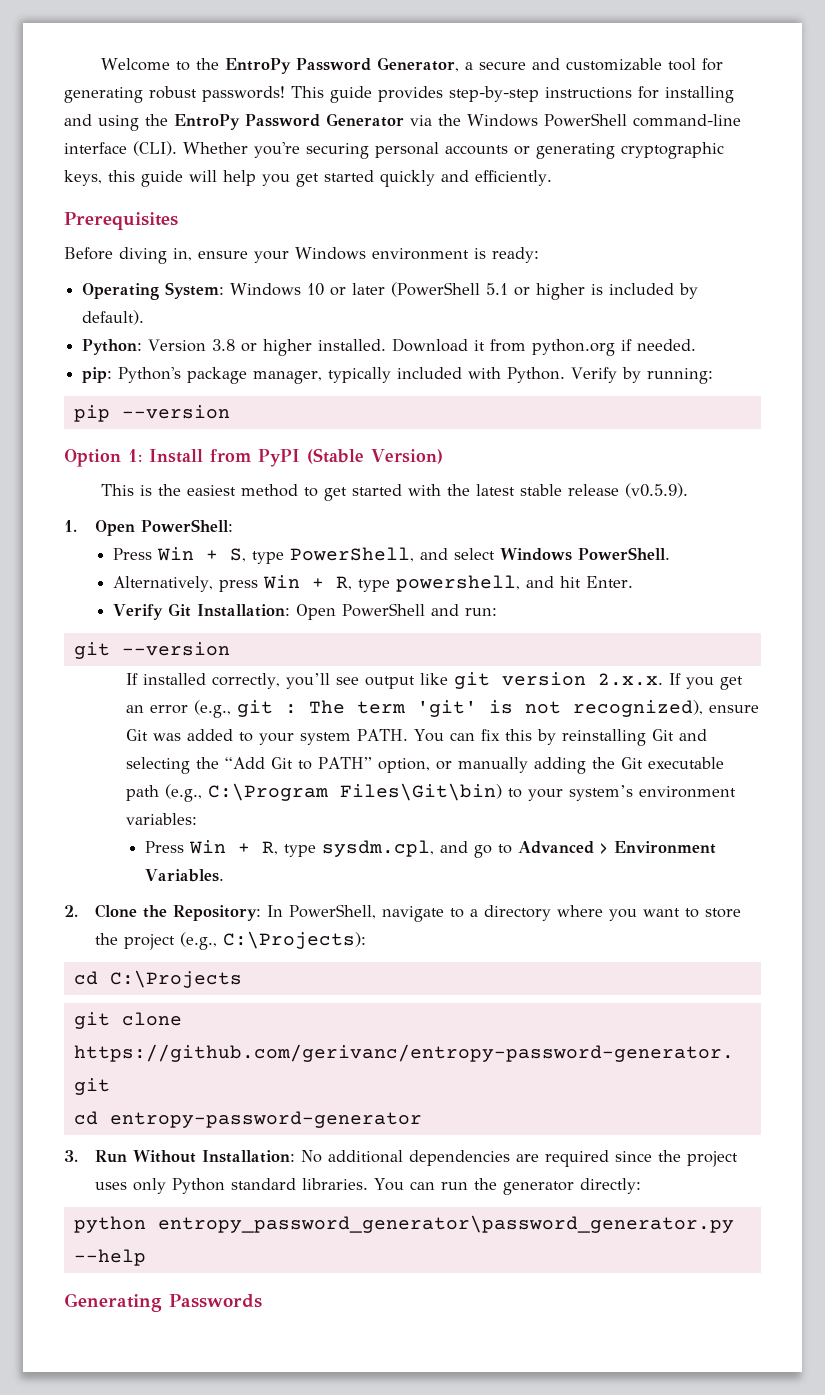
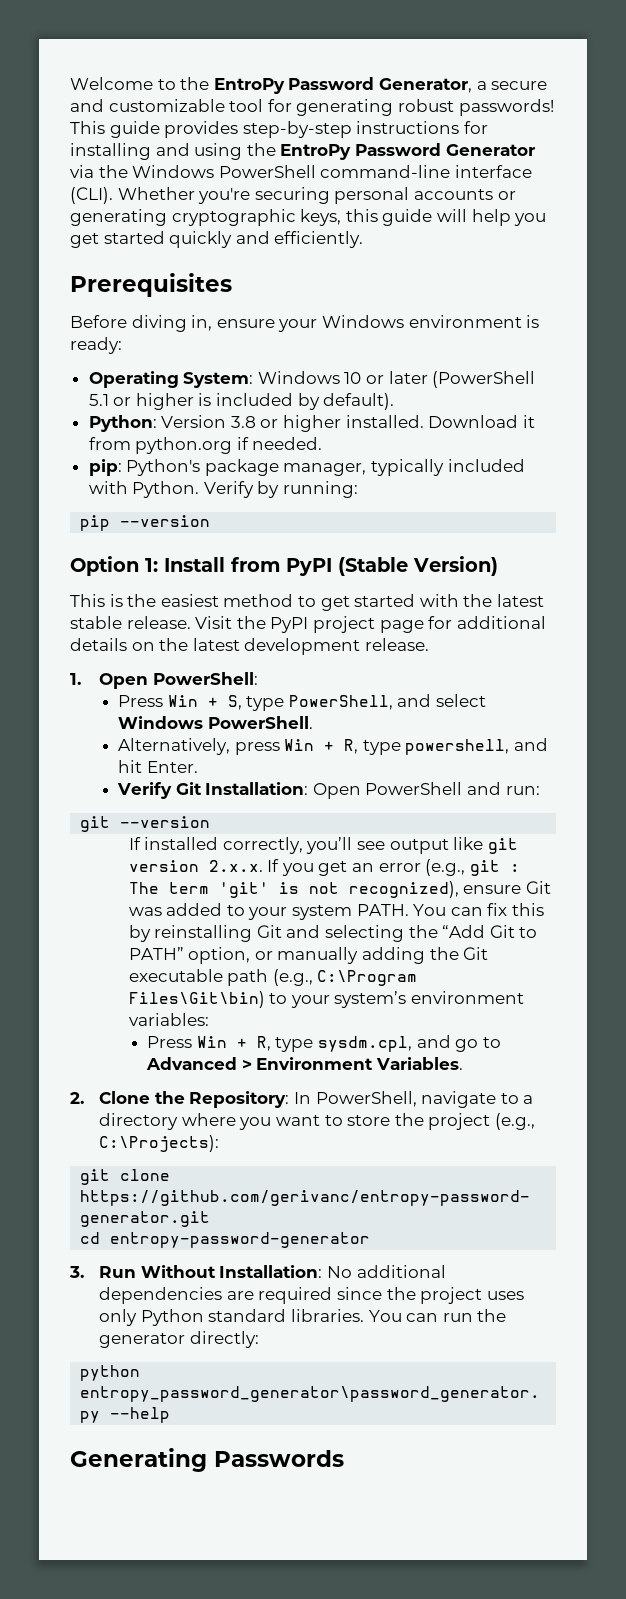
- This is the easiest method to get started with the latest stable release (v0.5.9).
+ This is the easiest method to get started with the latest stable release. Visit the PyPI project page for additional details on the latest development release.
- cd C:\Projects

